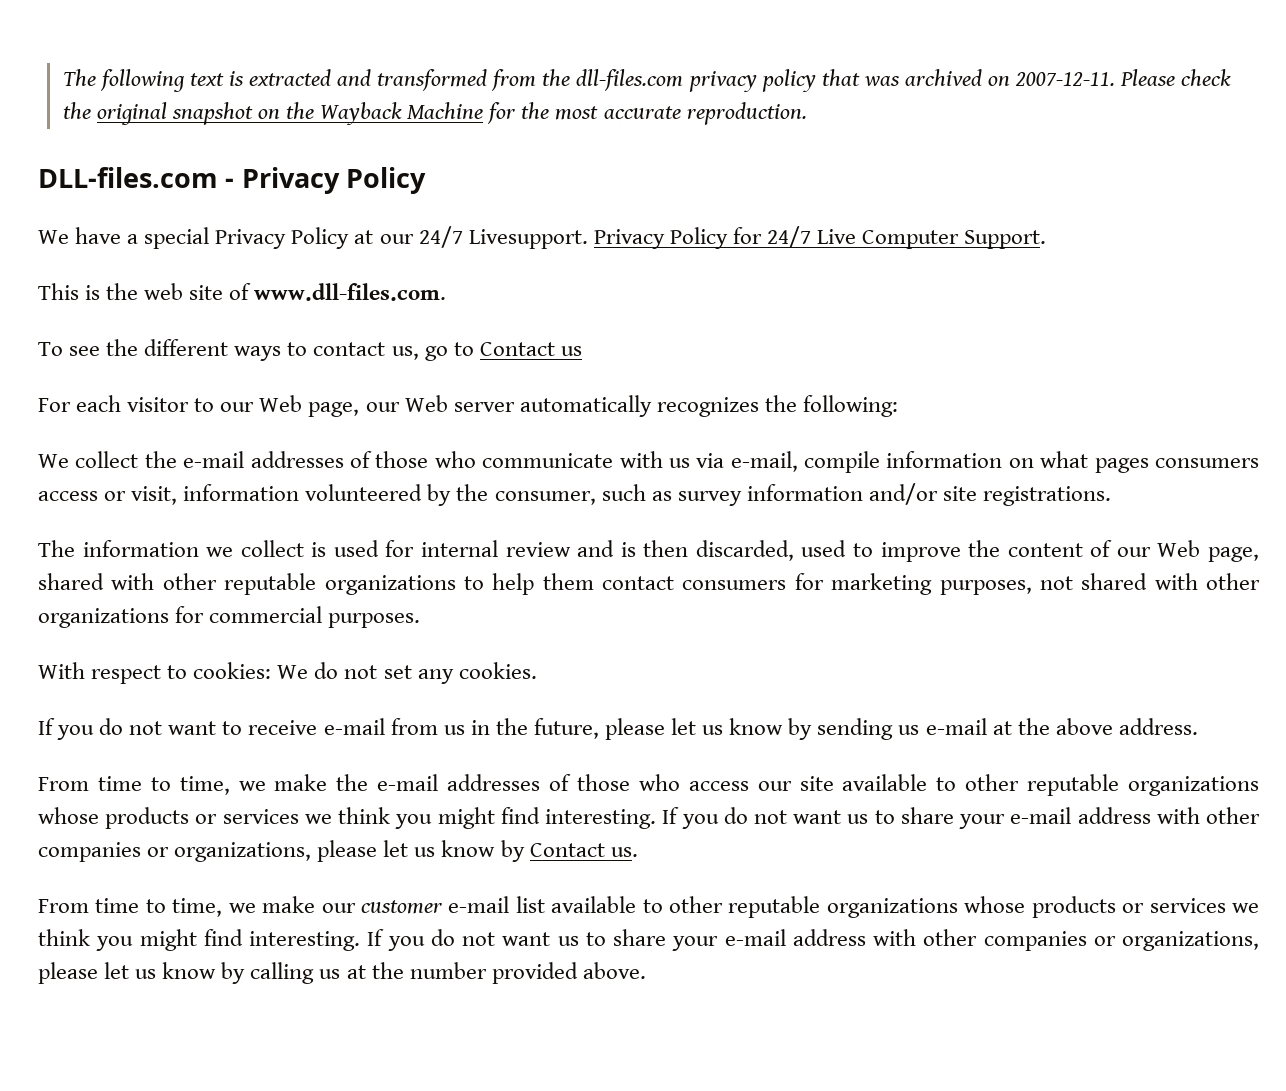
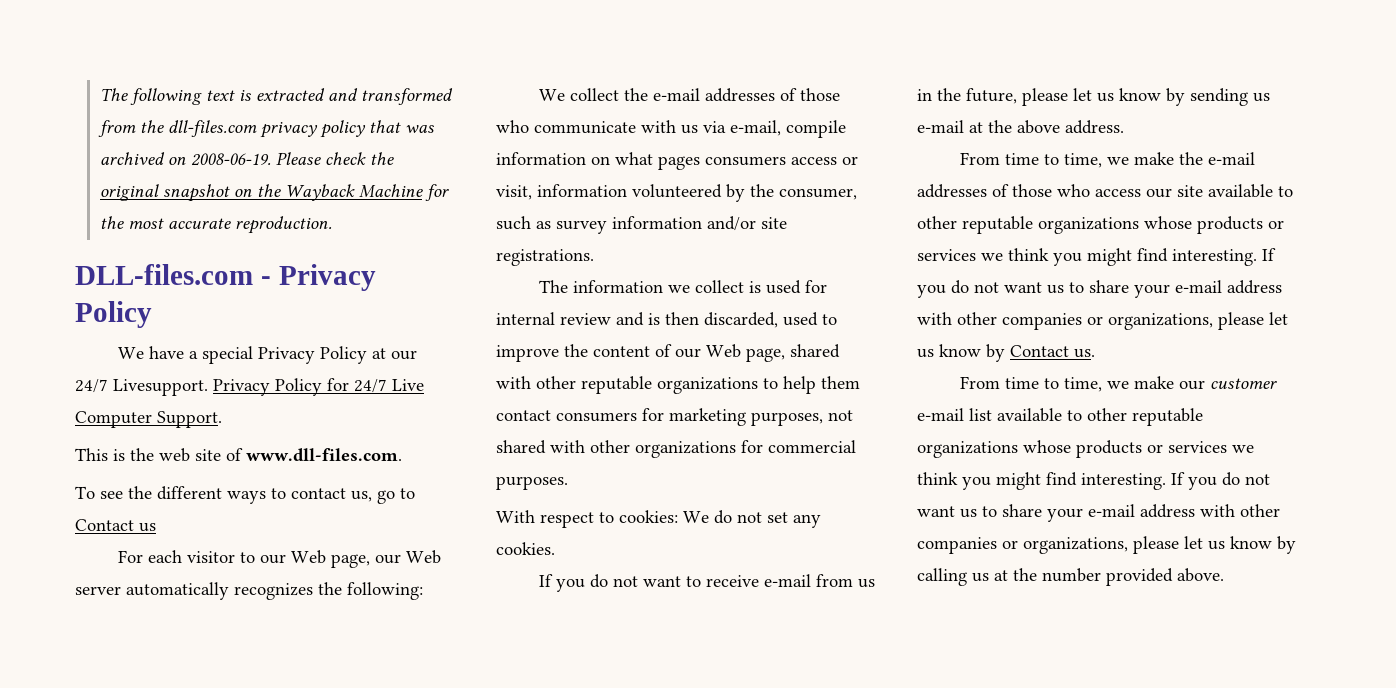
- The following text is extracted and transformed from the dll-files.com privacy policy that was archived on 2007-12-11.
+ The following text is extracted and transformed from the dll-files.com privacy policy that was archived on 2008-06-19.

